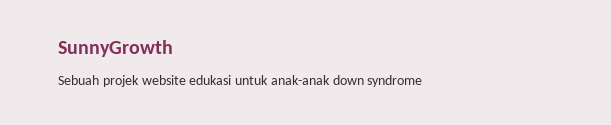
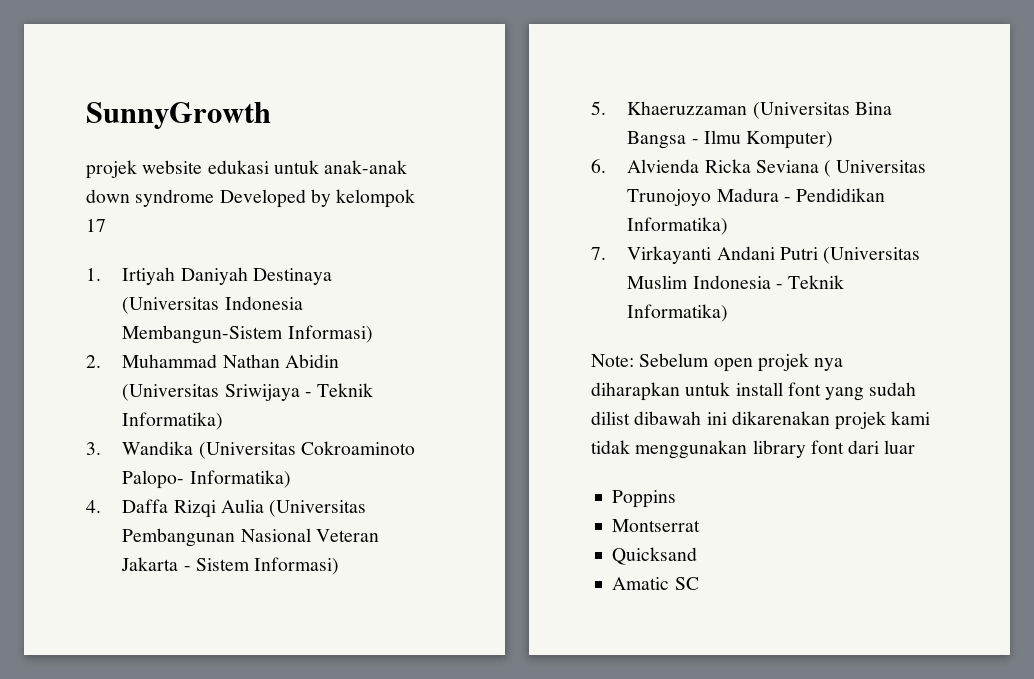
- Sebuah projek website edukasi untuk anak-anak down syndrome
+ projek website edukasi untuk anak-anak down syndrome Developed by kelompok 17
+ 1. Irtiyah Daniyah Destinaya (Universitas Indonesia Membangun-Sistem Informasi)
+ 2. Muhammad Nathan Abidin (Universitas Sriwijaya - Teknik Informatika)
+ 3. Wandika (Universitas Cokroaminoto Palopo- Informatika)
+ 4. Daffa Rizqi Aulia (Universitas Pembangunan Nasional Veteran Jakarta - Sistem Informasi)
+ 5. Khaeruzzaman (Universitas Bina Bangsa - Ilmu Komputer)
+ 6. Alvienda Ricka Seviana ( Universitas Trunojoyo Madura - Pendidikan Informatika)
+ 7. Virkayanti Andani Putri (Universitas Muslim Indonesia - Teknik Informatika)
+ Note: Sebelum open projek nya diharapkan untuk install font yang sudah dilist dibawah ini dikarenakan projek kami tidak menggunakan library font dari luar
+ Poppins
+ Montserrat
+ Quicksand
+ Amatic SC

